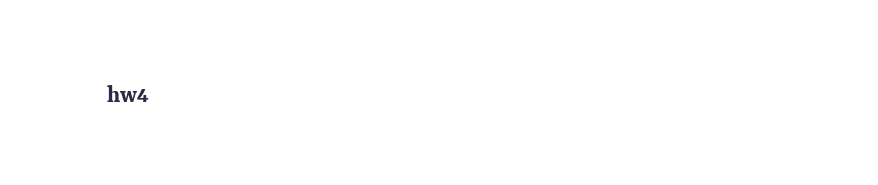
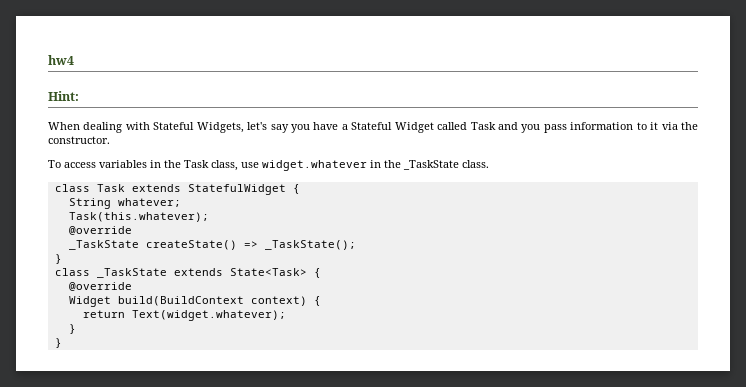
+ Hint:
+ When dealing with Stateful Widgets, let's say you have a Stateful Widget called Task and you pass information to it via the constructor.
+ To access variables in the Task class, use widget.whatever in the _TaskState class.
+ class Task extends StatefulWidget {
+ String whatever;
+ Task(this.whatever);
+ @override
+ _TaskState createState() => _TaskState();
+ }
+ class _TaskState extends State<Task> {
+ @override
+ Widget build(BuildContext context) {
+ return Text(widget.whatever);
+ }
+ }

